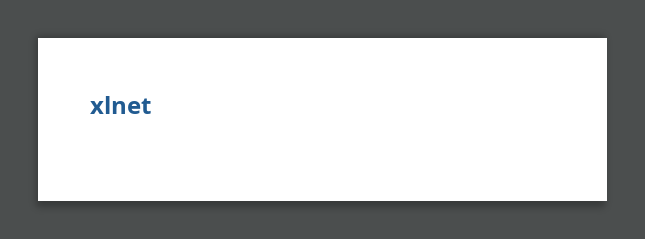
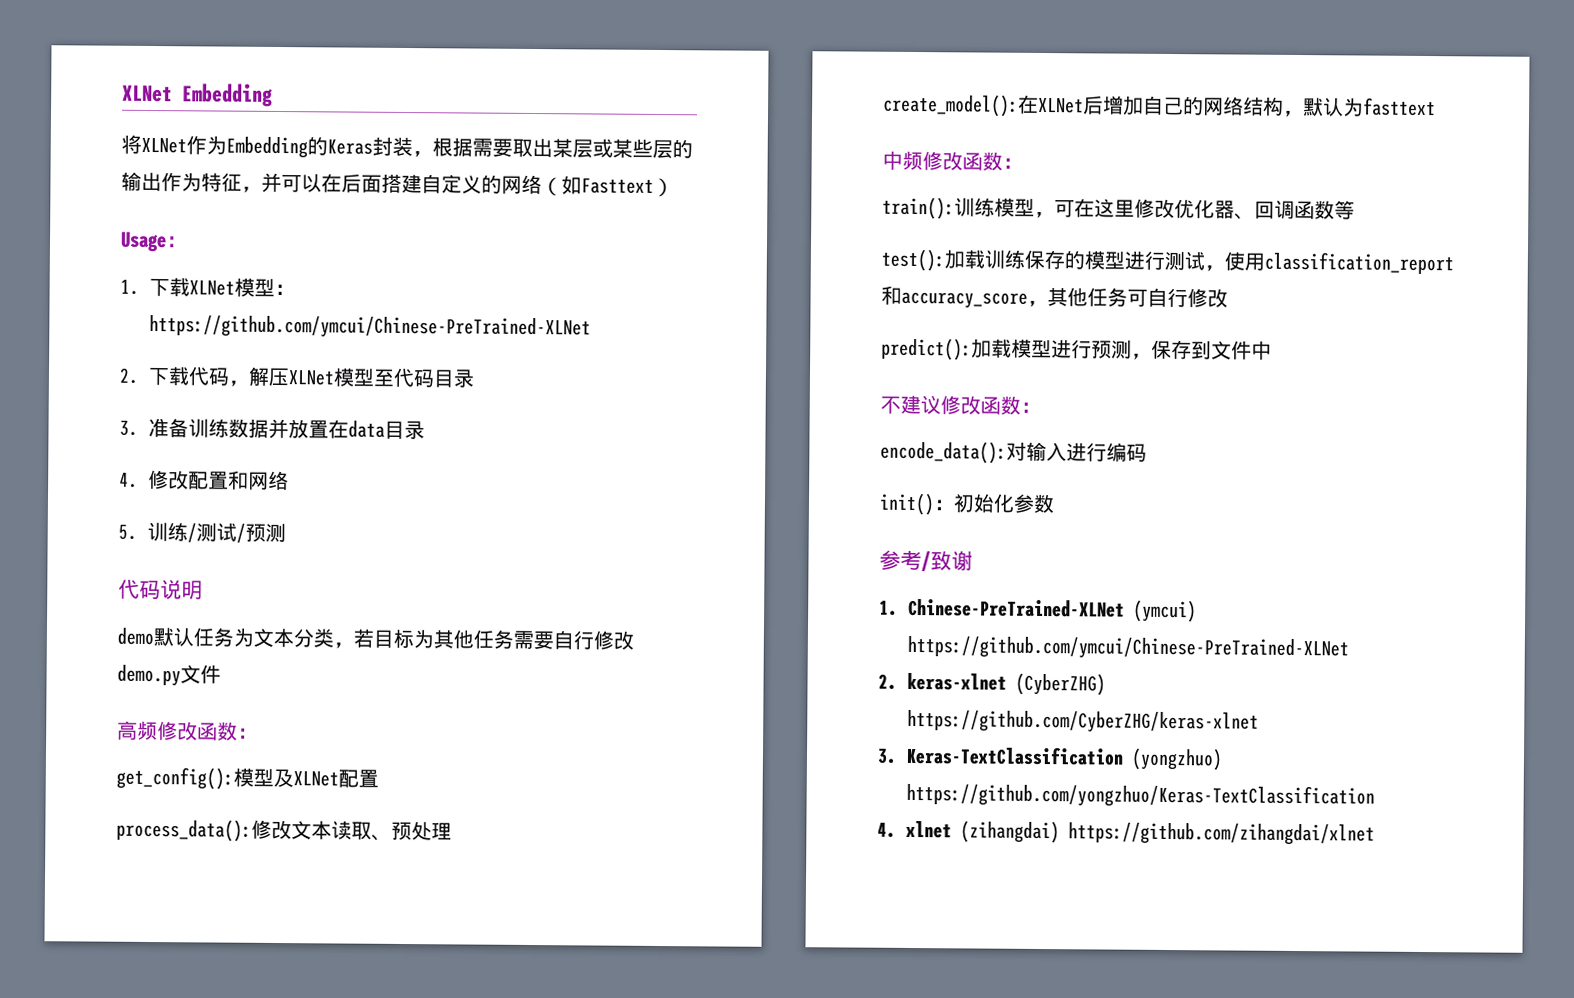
- xlnet
+ XLNet Embedding
+ 将XLNet作为Embedding的Keras封装，根据需要取出某层或某些层的输出作为特征，并可以在后面搭建自定义的网络（如Fasttext）
+ Usage：
+ 1.下载XLNet模型：https://github.com/ymcui/Chinese-PreTrained-XLNet
+ 2.下载代码，解压XLNet模型至代码目录
+ 3.准备训练数据并放置在data目录
+ 4.修改配置和网络
+ 5.训练/测试/预测
+ 代码说明
+ demo默认任务为文本分类，若目标为其他任务需要自行修改demo.py文件
+ 高频修改函数：
+ get_config():模型及XLNet配置
+ process_data():修改文本读取、预处理
+ create_model():在XLNet后增加自己的网络结构，默认为fasttext
+ 中频修改函数：
+ train():训练模型，可在这里修改优化器、回调函数等
+ test():加载训练保存的模型进行测试，使用classification_report和accuracy_score，其他任务可自行修改
+ predict():加载模型进行预测，保存到文件中
+ 不建议修改函数：
+ encode_data():对输入进行编码
+ init()：初始化参数
+ 参考/致谢
+ 1. Chinese-PreTrained-XLNet (ymcui) https://github.com/ymcui/Chinese-PreTrained-XLNet
+ 2. keras-xlnet (CyberZHG) https://github.com/CyberZHG/keras-xlnet
+ 3. Keras-TextClassification (yongzhuo) https://github.com/yongzhuo/Keras-TextClassification
+ 4. xlnet (zihangdai) https://github.com/zihangdai/xlnet

